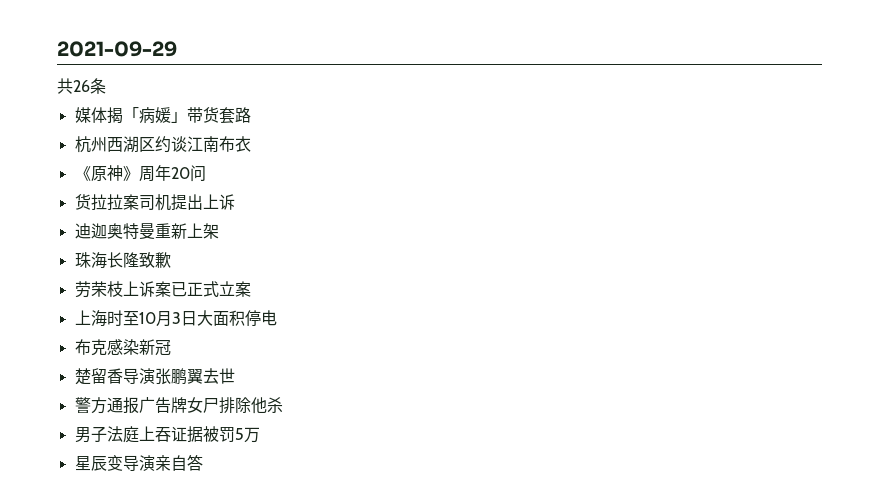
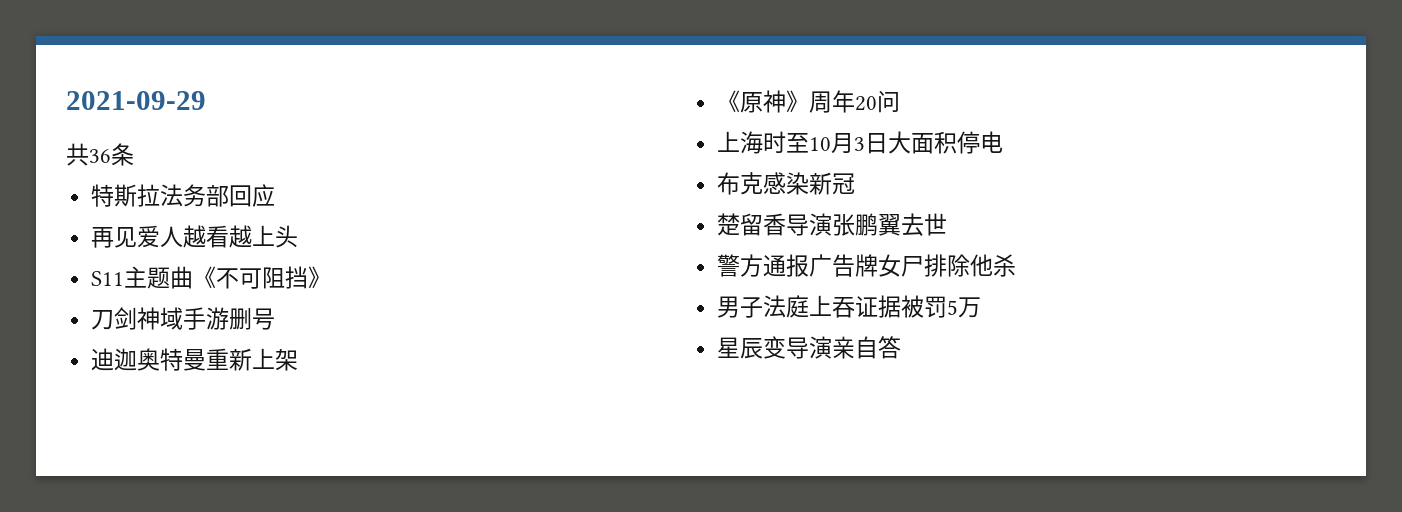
- 共26条
+ 共36条
- 媒体揭「病媛」带货套路
- 杭州西湖区约谈江南布衣
- 《原神》周年20问
- 货拉拉案司机提出上诉
+ 特斯拉法务部回应
+ 再见爱人越看越上头
+ S11主题曲《不可阻挡》
+ 刀剑神域手游删号
- 珠海长隆致歉
- 劳荣枝上诉案已正式立案
+ 《原神》周年20问

